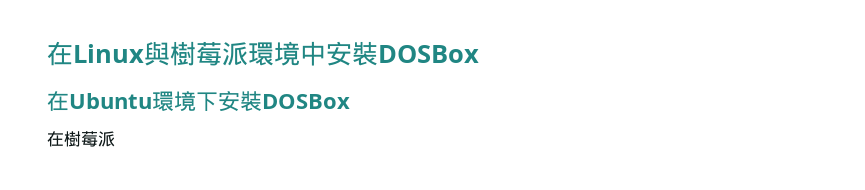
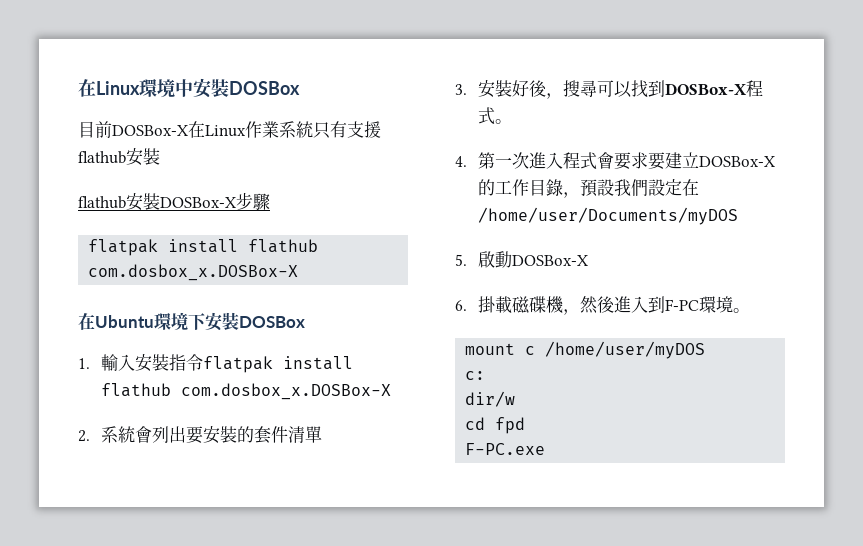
- 在Linux與樹莓派環境中安裝DOSBox
+ 在Linux環境中安裝DOSBox
+ 目前DOSBox-X在Linux作業系統只有支援flathub安裝
+ flathub安裝DOSBox-X步驟
+ flatpak install flathub com.dosbox_x.DOSBox-X
- 在樹莓派
+ 1.輸入安裝指令flatpak install flathub com.dosbox_x.DOSBox-X
+ 2.系統會列出要安裝的套件清單
+ 3.安裝好後，搜尋可以找到DOSBox-X程式。
+ 4.第一次進入程式會要求要建立DOSBox-X的工作目錄，預設我們設定在/home/user/Documents/myDOS
+ 5.啟動DOSBox-X
+ 6.掛載磁碟機，然後進入到F-PC環境。
+ mount c /home/user/myDOS
+ c:
+ dir/w
+ cd fpd
+ F-PC.exe

